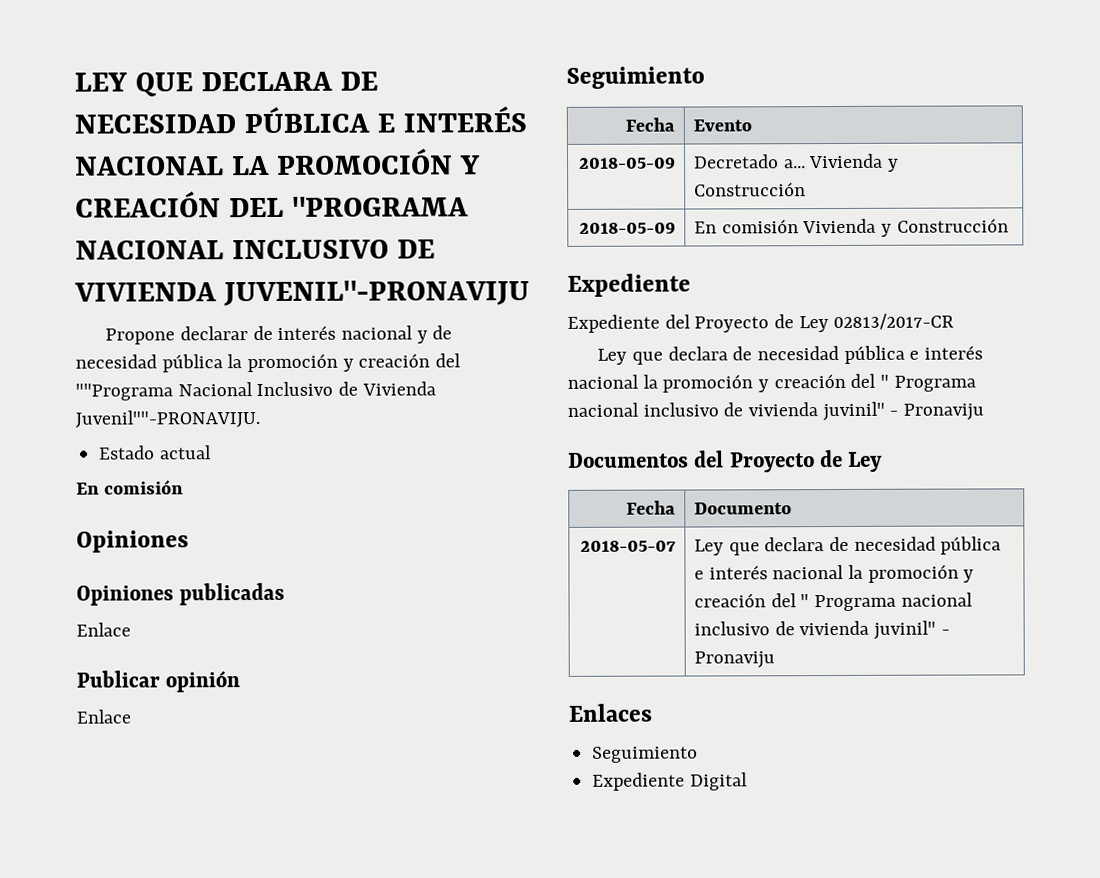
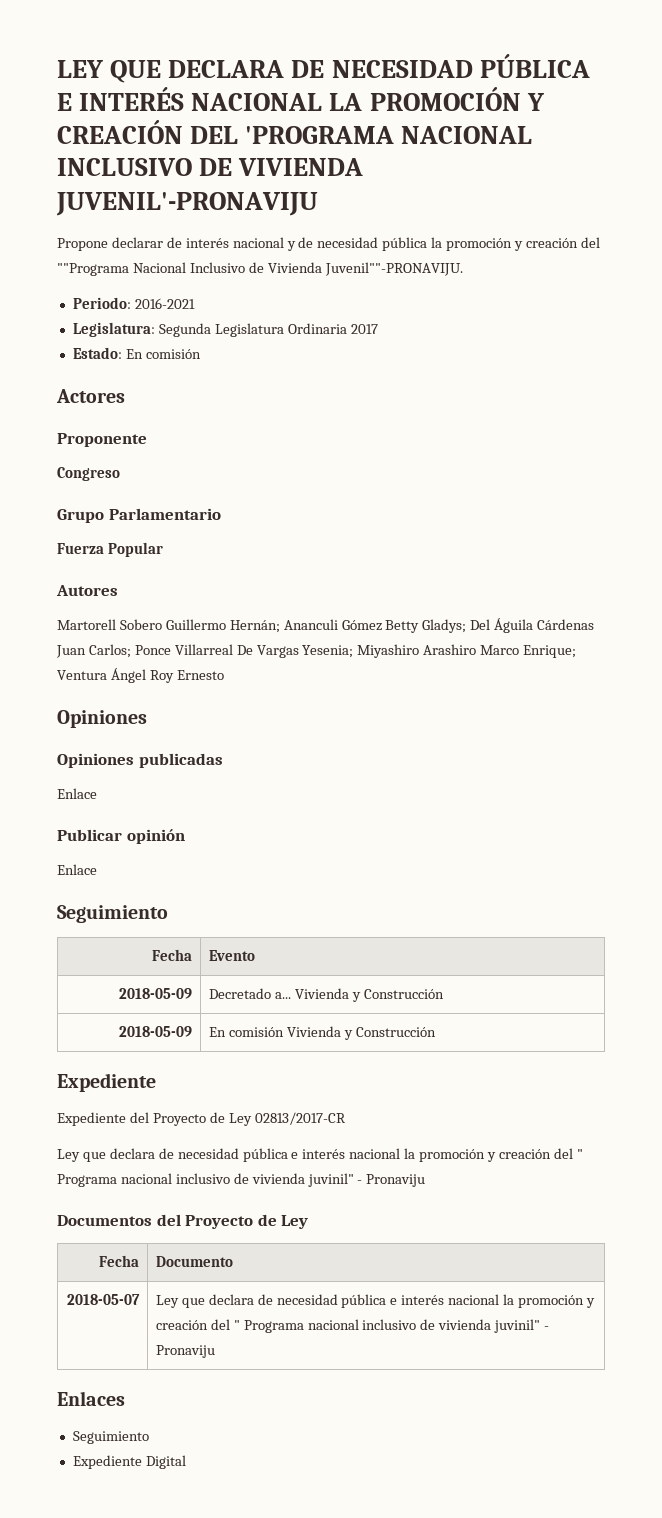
- LEY QUE DECLARA DE NECESIDAD PÚBLICA E INTERÉS NACIONAL LA PROMOCIÓN Y CREACIÓN DEL "PROGRAMA NACIONAL INCLUSIVO DE VIVIENDA JUVENIL"-PRONAVIJU
+ LEY QUE DECLARA DE NECESIDAD PÚBLICA E INTERÉS NACIONAL LA PROMOCIÓN Y CREACIÓN DEL 'PROGRAMA NACIONAL INCLUSIVO DE VIVIENDA JUVENIL'-PRONAVIJU
- Estado actual
- En comisión
+ Periodo: 2016-2021
+ Legislatura: Segunda Legislatura Ordinaria 2017
+ Estado: En comisión
+ Actores
+ Proponente
+ Congreso
+ Grupo Parlamentario
+ Fuerza Popular
+ Autores
+ Martorell Sobero Guillermo Hernán; Ananculi Gómez Betty Gladys; Del Águila Cárdenas Juan Carlos; Ponce Villarreal De Vargas Yesenia; Miyashiro Arashiro Marco Enrique; Ventura Ángel Roy Ernesto

